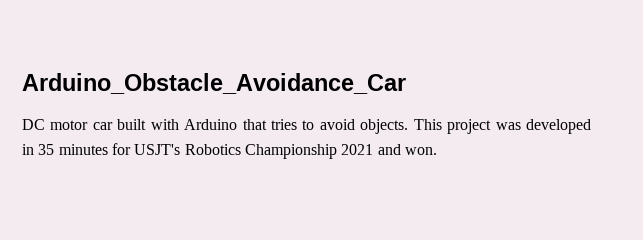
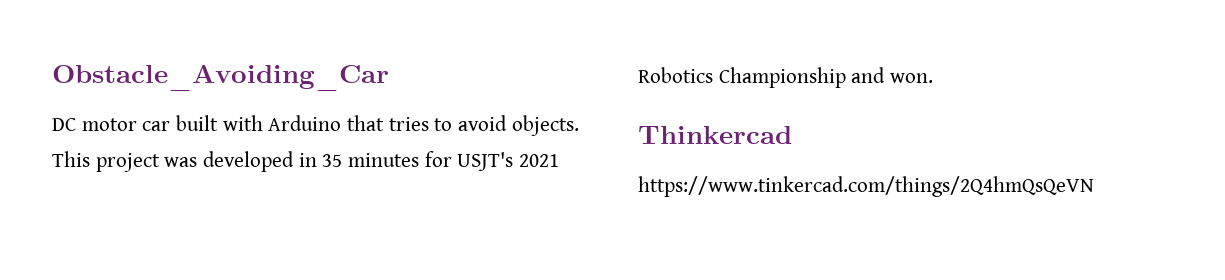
- Arduino_Obstacle_Avoidance_Car
+ Obstacle_Avoiding_Car
- This project was developed in 35 minutes for USJT's Robotics Championship 2021 and won.
+ This project was developed in 35 minutes for USJT's 2021 Robotics Championship and won.
+ Thinkercad
+ https://www.tinkercad.com/things/2Q4hmQsQeVN

